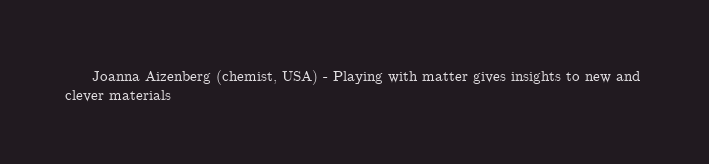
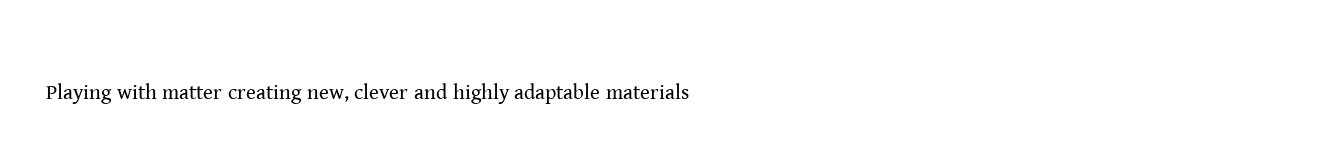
- Joanna Aizenberg (chemist, USA) - Playing with matter gives insights to new and clever materials
+ Playing with matter creating new, clever and highly adaptable materials

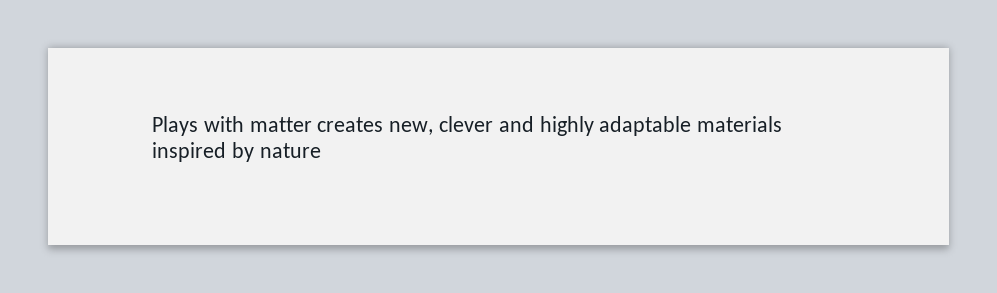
- Playing with matter creating new, clever and highly adaptable materials
+ Plays with matter creates new, clever and highly adaptable materials inspired by nature

